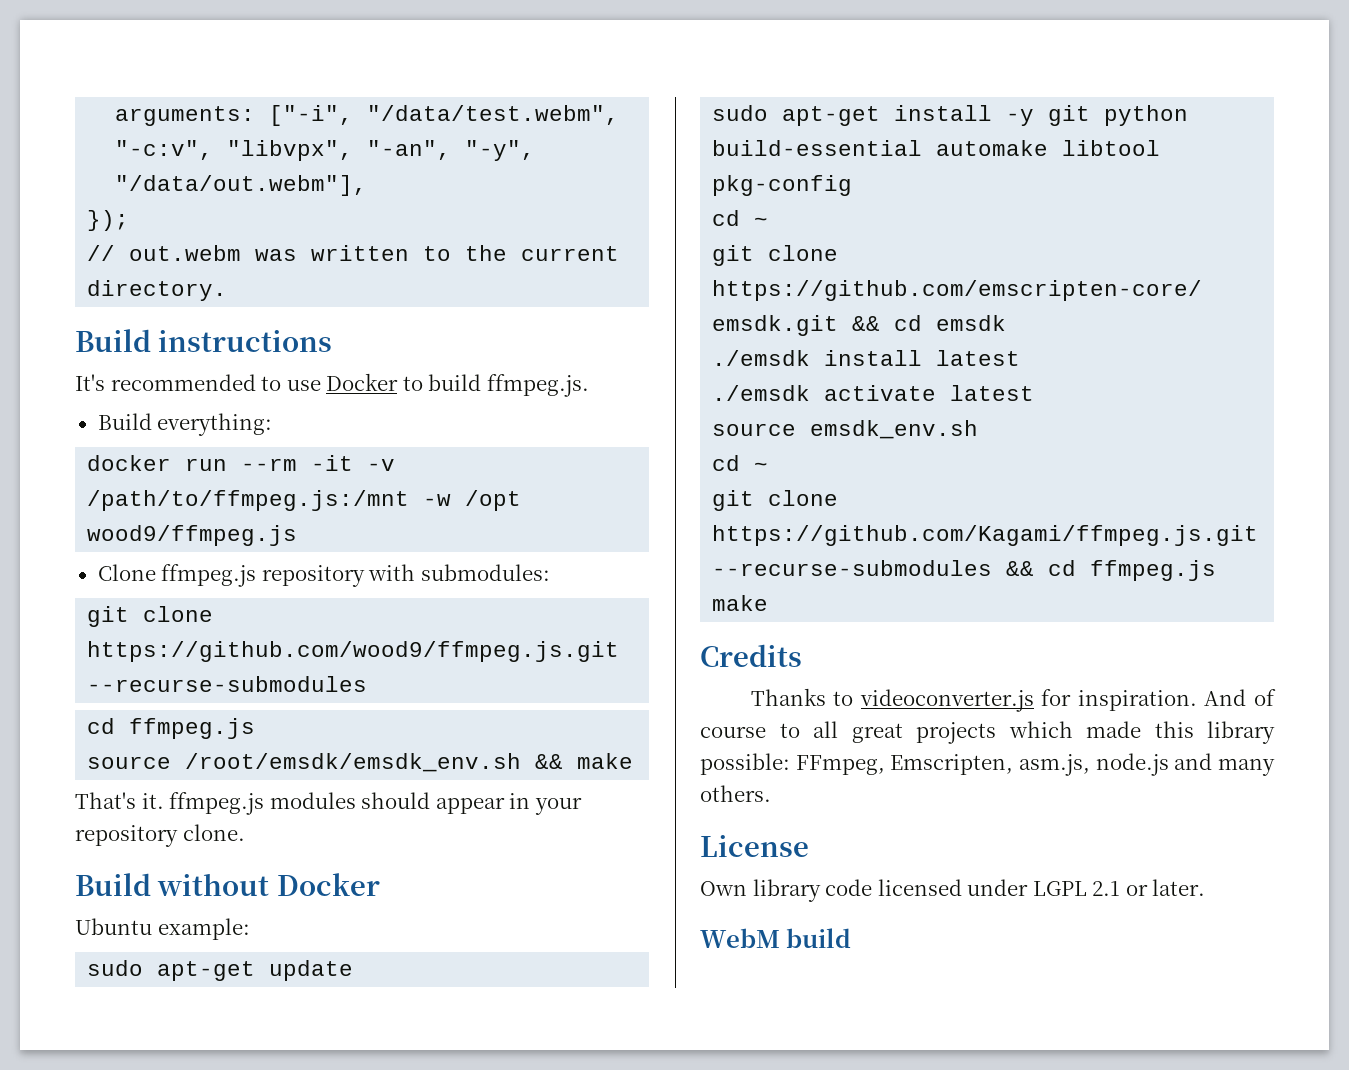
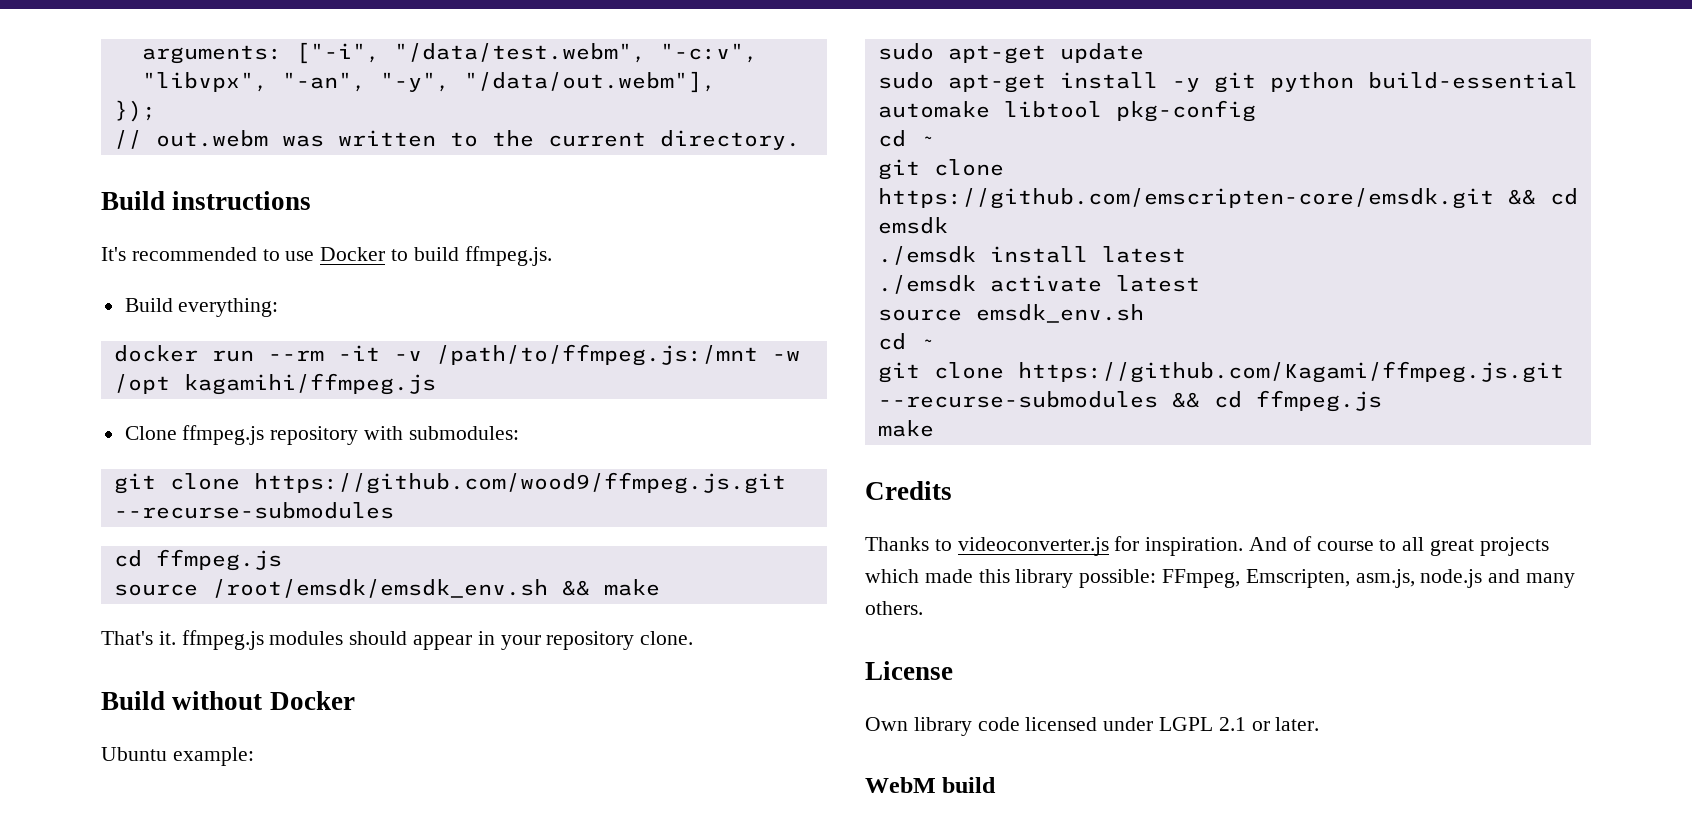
- docker run --rm -it -v /path/to/ffmpeg.js:/mnt -w /opt wood9/ffmpeg.js
+ docker run --rm -it -v /path/to/ffmpeg.js:/mnt -w /opt kagamihi/ffmpeg.js

